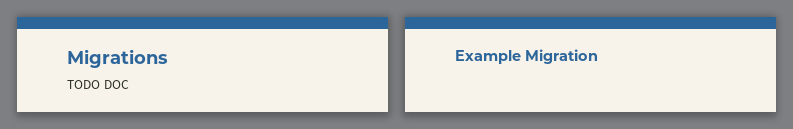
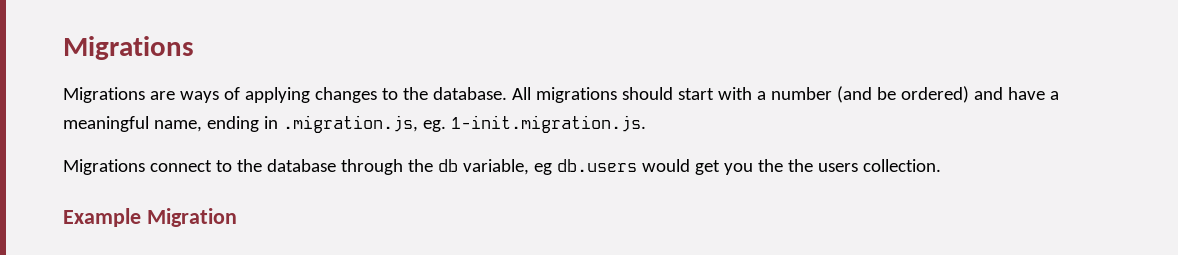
- TODO DOC
+ Migrations are ways of applying changes to the database. All migrations should start with a number (and be ordered) and have a meaningful name, ending in .migration.js, eg. 1-init.migration.js.
+ Migrations connect to the database through the db variable, eg db.users would get you the the users collection.

